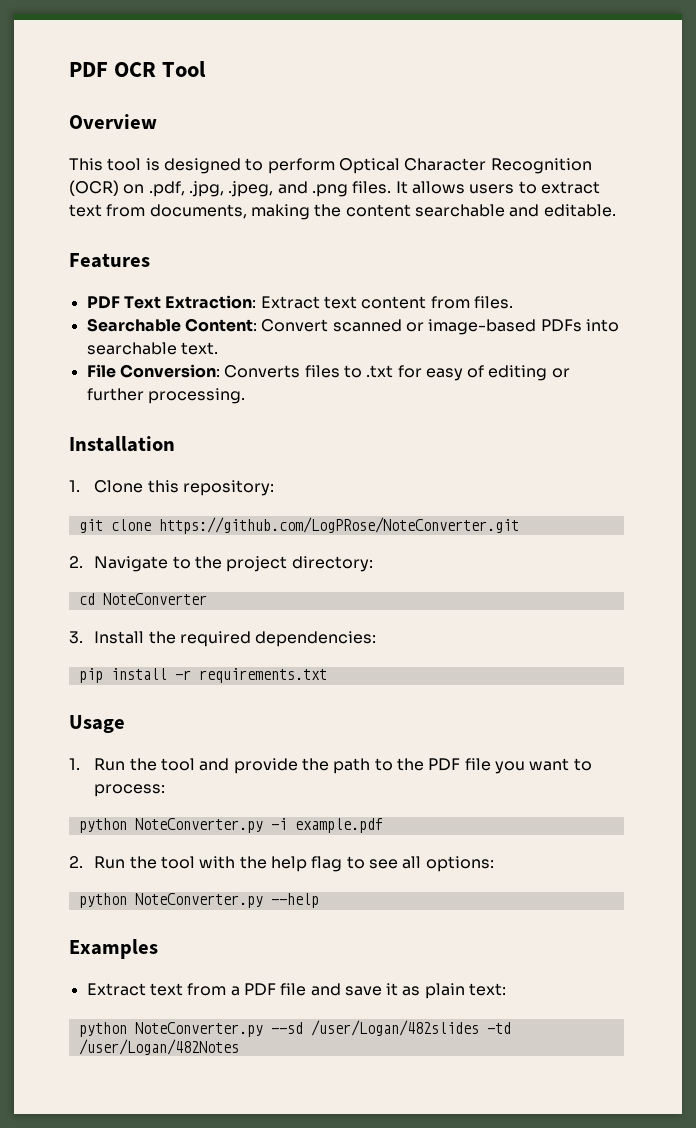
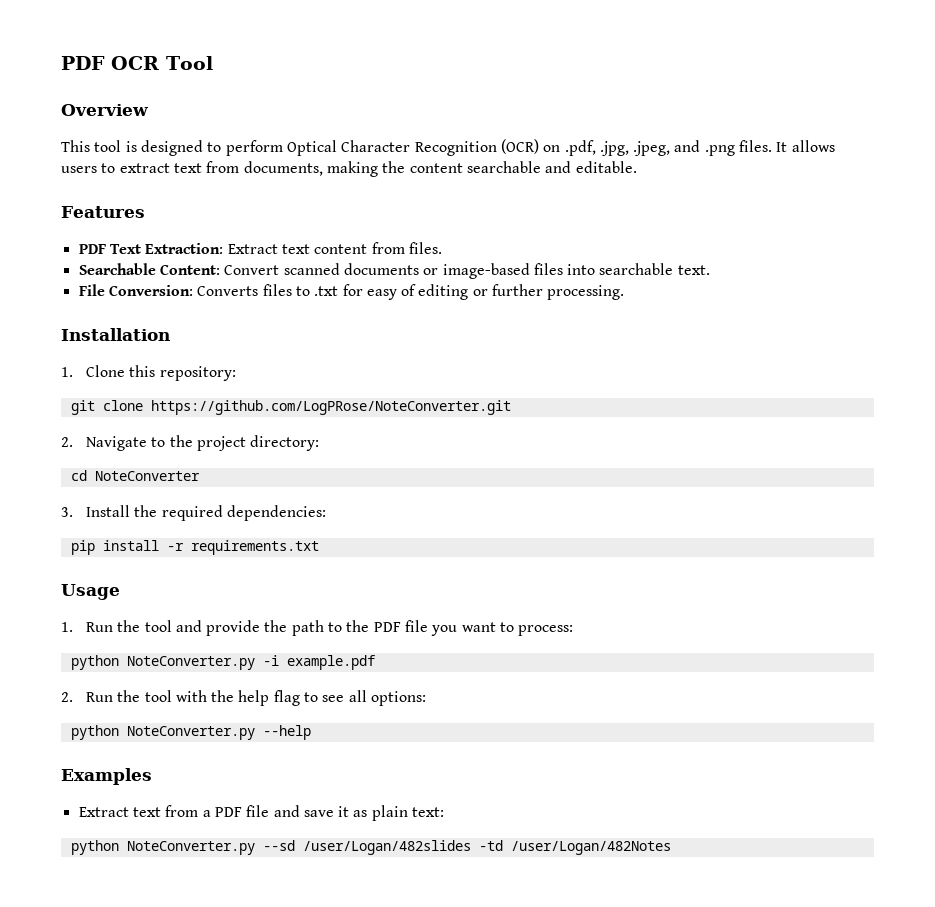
- Searchable Content: Convert scanned or image-based PDFs into searchable text.
+ Searchable Content: Convert scanned documents or image-based files into searchable text.

